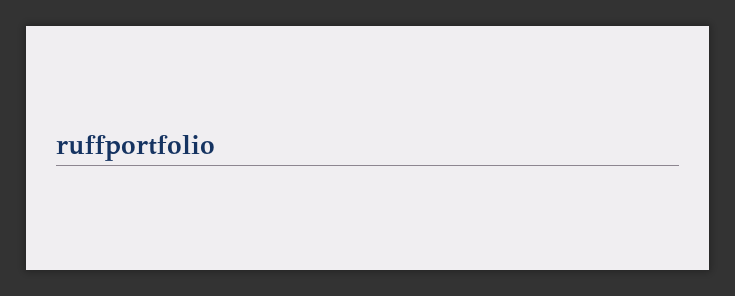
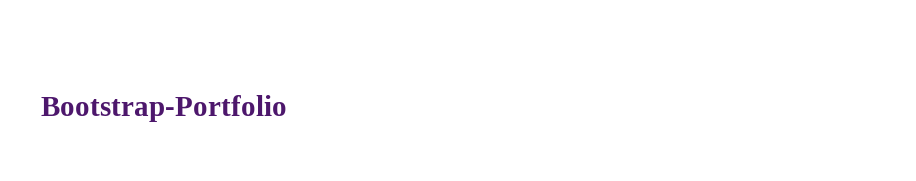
- ruffportfolio
+ Bootstrap-Portfolio

